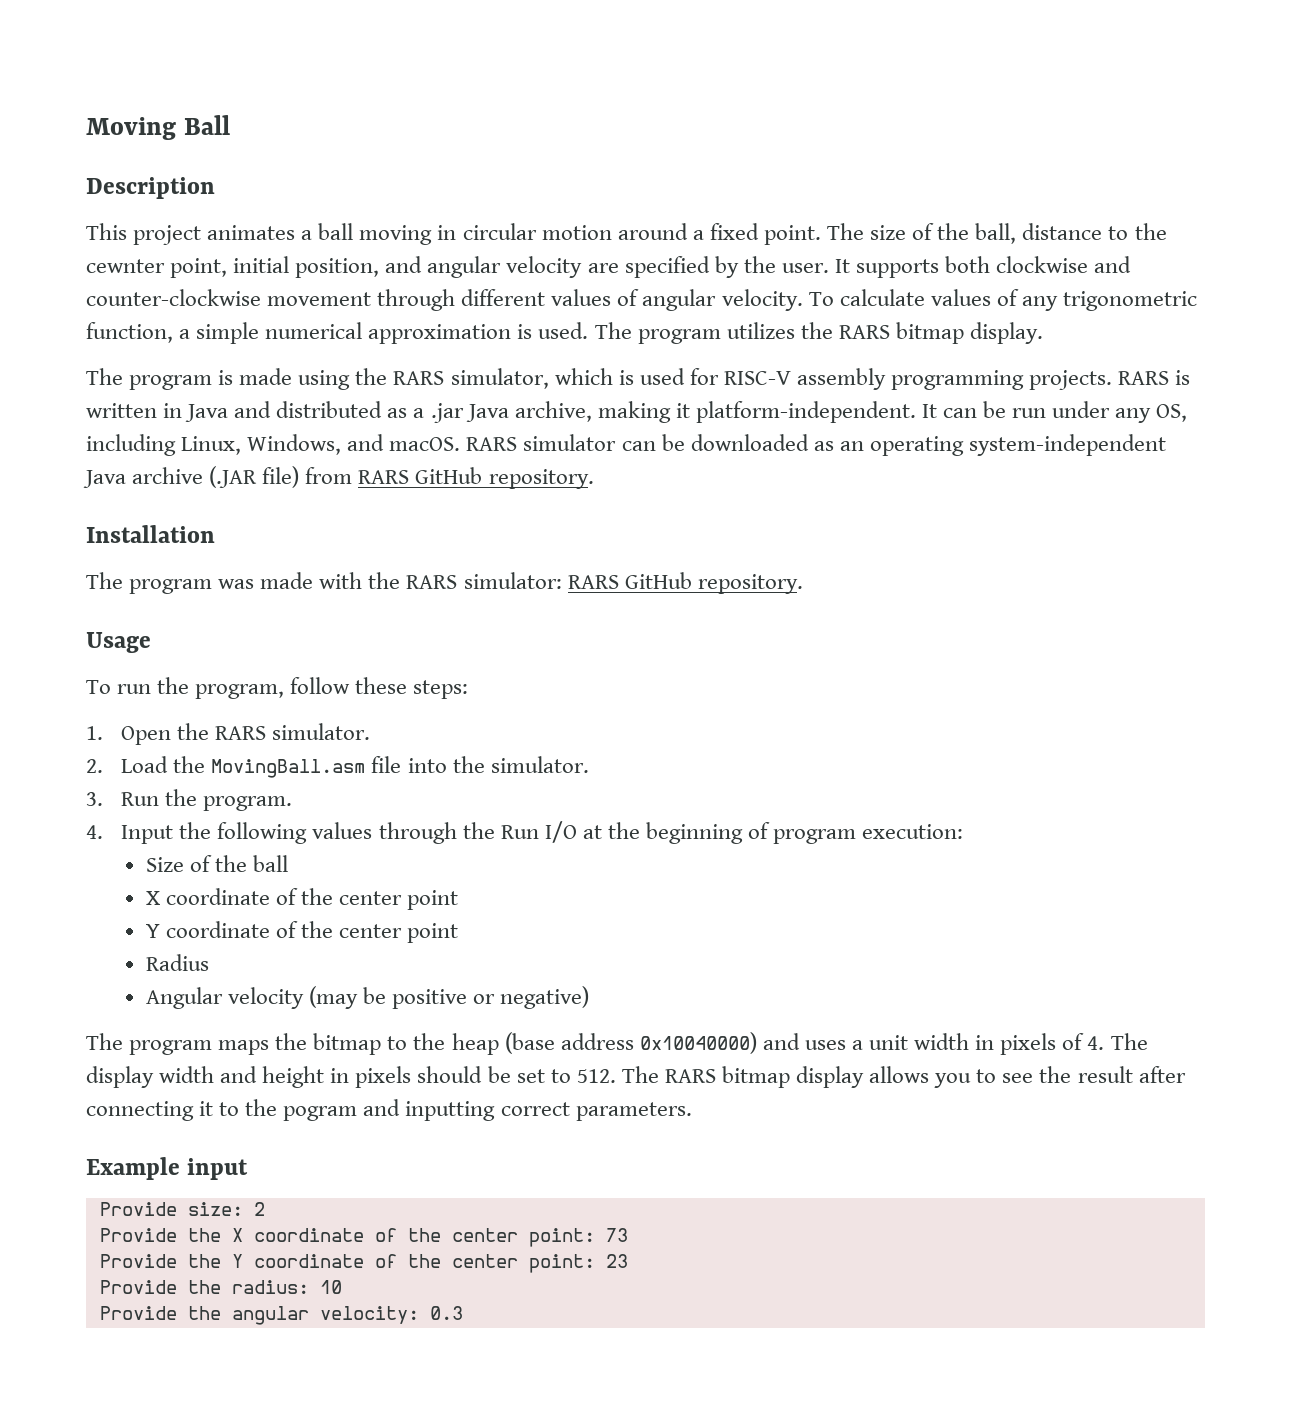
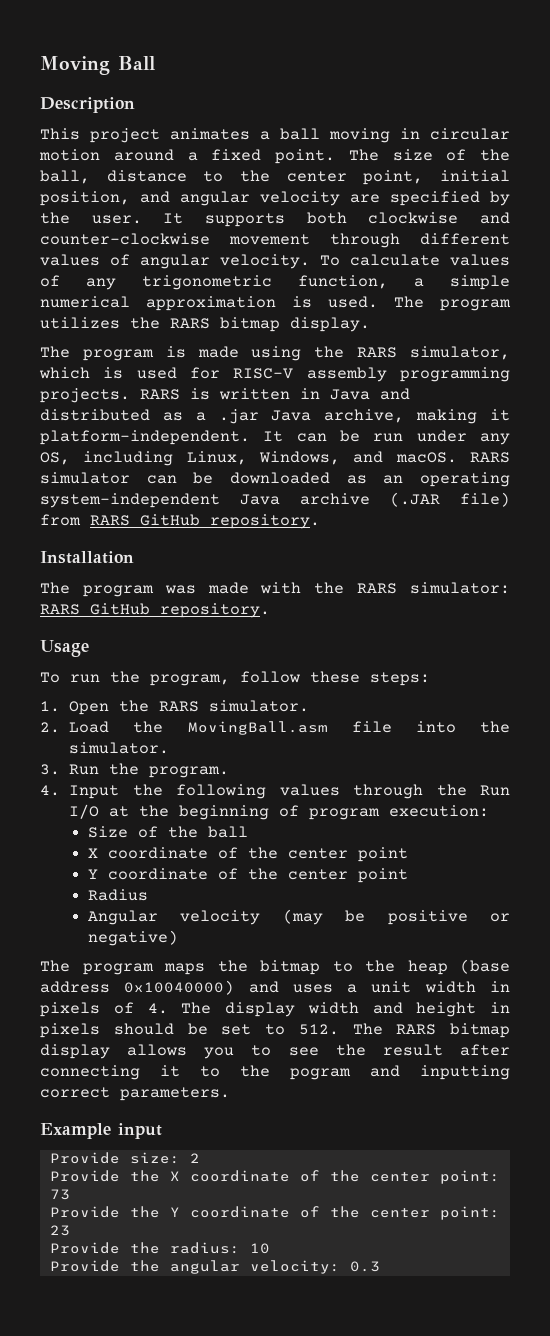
- The size of the ball, distance to the cewnter point, initial position, and angular velocity are specified by the user.
+ The size of the ball, distance to the center point, initial position, and angular velocity are specified by the user.

